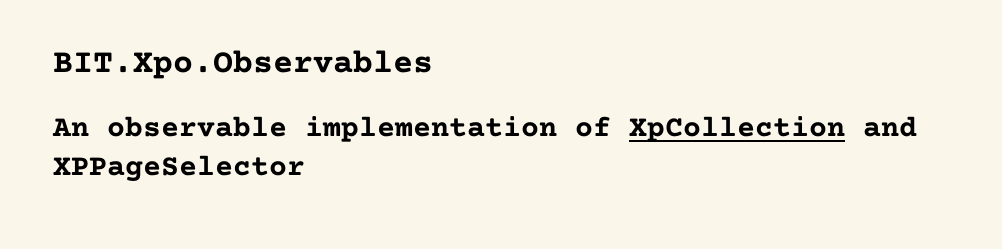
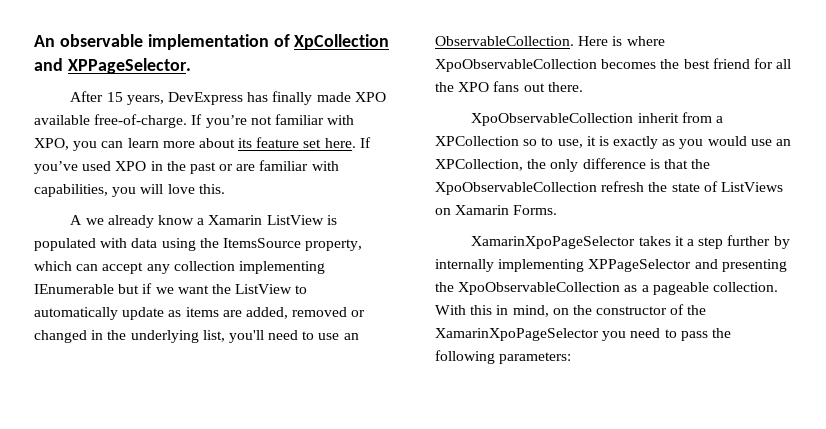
- BIT.Xpo.Observables
- An observable implementation of XpCollection and XPPageSelector
+ An observable implementation of XpCollection and XPPageSelector.
+ After 15 years, DevExpress has finally made XPO available free-of-charge. If you’re not familiar with XPO, you can learn more about its feature set here. If you’ve used XPO in the past or are familiar with capabilities, you will love this.
+ A we already know a Xamarin ListView is populated with data using the ItemsSource property, which can accept any collection implementing IEnumerable but if we want the ListView to automatically update as items are added, removed or changed in the underlying list, you'll need to use an ObservableCollection. Here is where XpoObservableCollection becomes the best friend for all the XPO fans out there.
+ XpoObservableCollection inherit from a XPCollection so to use, it is exactly as you would use an XPCollection, the only difference is that the XpoObservableCollection refresh the state of ListViews on Xamarin Forms.
+ XamarinXpoPageSelector takes it a step further by internally implementing XPPageSelector and presenting the XpoObservableCollection as a pageable collection. With this in mind, on the constructor of the XamarinXpoPageSelector you need to pass the following parameters:

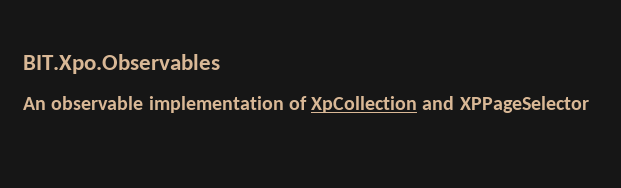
+ BIT.Xpo.Observables
- An observable implementation of XpCollection and XPPageSelector.
- After 15 years, DevExpress has finally made XPO available free-of-charge. If you’re not familiar with XPO, you can learn more about its feature set here. If you’ve used XPO in the past or are familiar with capabilities, you will love this.
- A we already know a Xamarin ListView is populated with data using the ItemsSource property, which can accept any collection implementing IEnumerable but if we want the ListView to automatically update as items are added, removed or changed in the underlying list, you'll need to use an ObservableCollection. Here is where XpoObservableCollection becomes the best friend for all the XPO fans out there.
- XpoObservableCollection inherit from a XPCollection so to use, it is exactly as you would use an XPCollection, the only difference is that the XpoObservableCollection refresh the state of ListViews on Xamarin Forms.
- XamarinXpoPageSelector takes it a step further by internally implementing XPPageSelector and presenting the XpoObservableCollection as a pageable collection. With this in mind, on the constructor of the XamarinXpoPageSelector you need to pass the following parameters:
+ An observable implementation of XpCollection and XPPageSelector

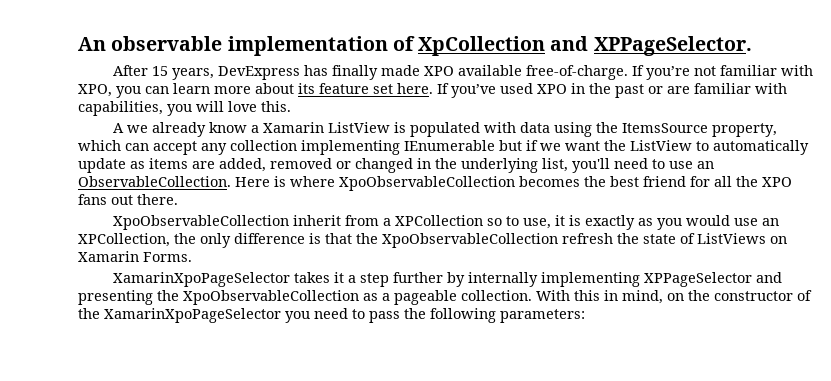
- BIT.Xpo.Observables
- An observable implementation of XpCollection and XPPageSelector
+ An observable implementation of XpCollection and XPPageSelector.
+ After 15 years, DevExpress has finally made XPO available free-of-charge. If you’re not familiar with XPO, you can learn more about its feature set here. If you’ve used XPO in the past or are familiar with capabilities, you will love this.
+ A we already know a Xamarin ListView is populated with data using the ItemsSource property, which can accept any collection implementing IEnumerable but if we want the ListView to automatically update as items are added, removed or changed in the underlying list, you'll need to use an ObservableCollection. Here is where XpoObservableCollection becomes the best friend for all the XPO fans out there.
+ XpoObservableCollection inherit from a XPCollection so to use, it is exactly as you would use an XPCollection, the only difference is that the XpoObservableCollection refresh the state of ListViews on Xamarin Forms.
+ XamarinXpoPageSelector takes it a step further by internally implementing XPPageSelector and presenting the XpoObservableCollection as a pageable collection. With this in mind, on the constructor of the XamarinXpoPageSelector you need to pass the following parameters:

